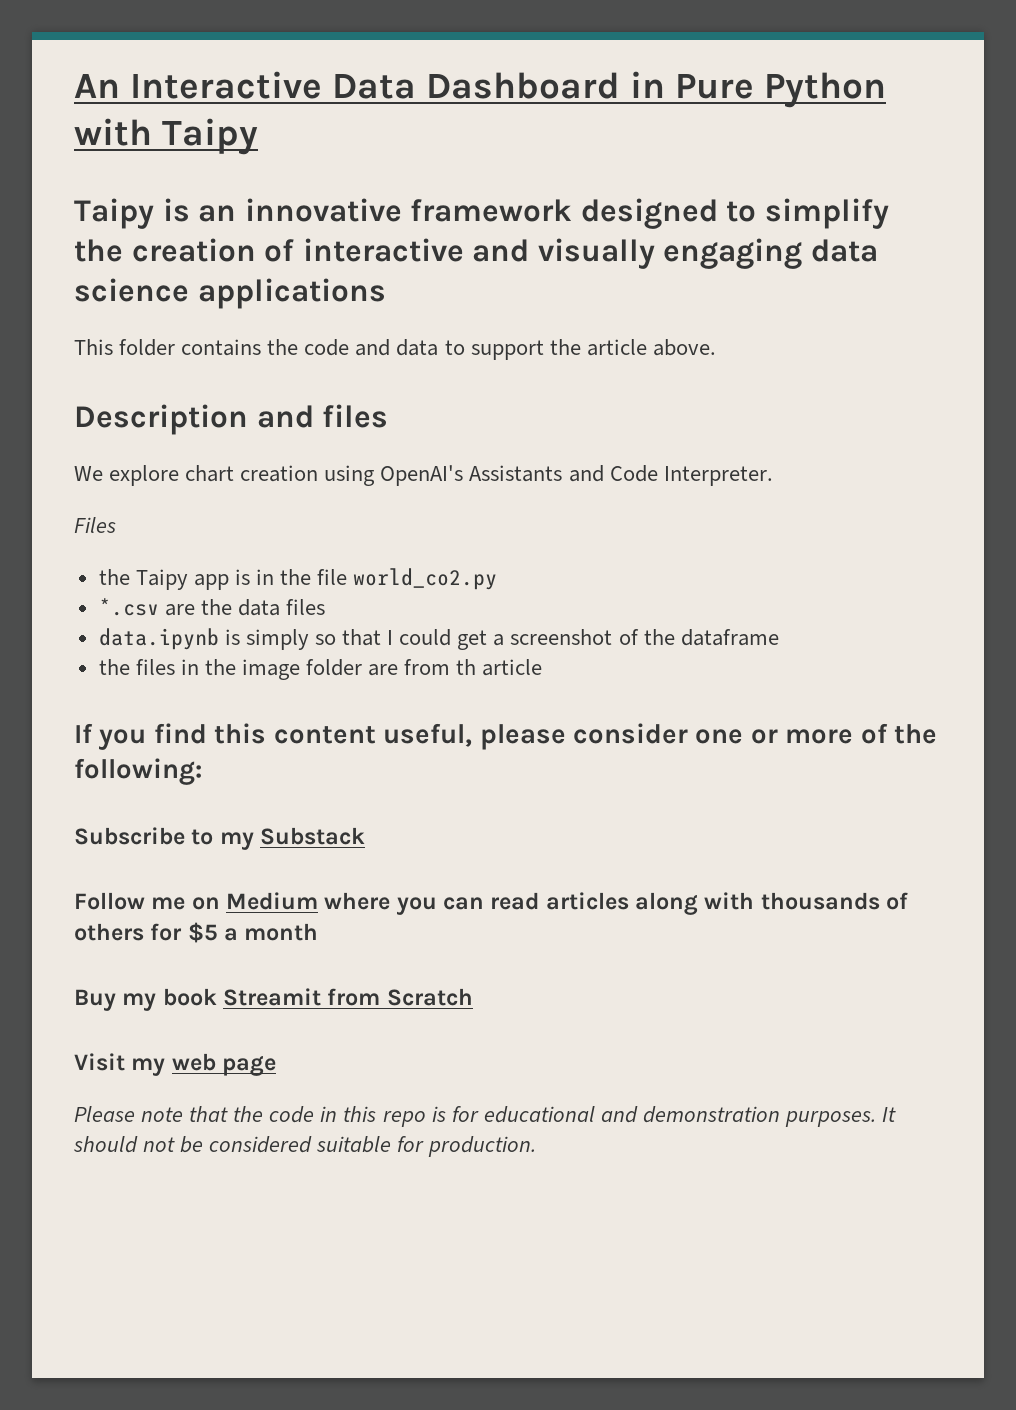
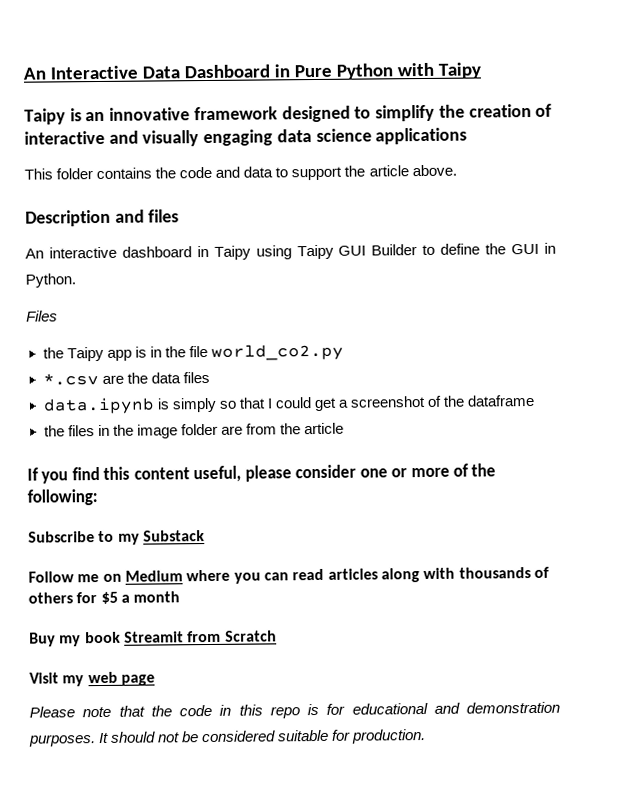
- We explore chart creation using OpenAI's Assistants and Code Interpreter.
+ An interactive dashboard in Taipy using Taipy GUI Builder to define the GUI in Python.
- the files in the image folder are from th article
+ the files in the image folder are from the article

